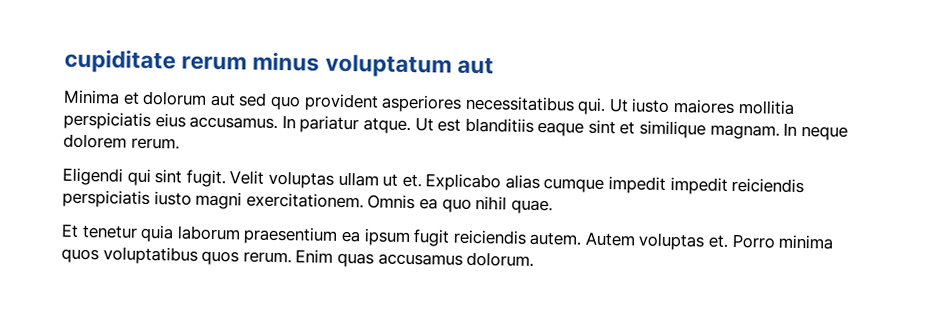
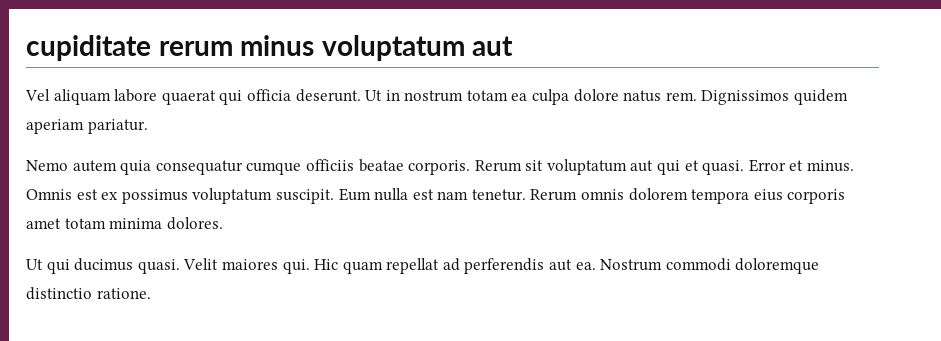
- Minima et dolorum aut sed quo provident asperiores necessitatibus qui. Ut iusto maiores mollitia perspiciatis eius accusamus. In pariatur atque. Ut est blanditiis eaque sint et similique magnam. In neque dolorem rerum.
- Eligendi qui sint fugit. Velit voluptas ullam ut et. Explicabo alias cumque impedit impedit reiciendis perspiciatis iusto magni exercitationem. Omnis ea quo nihil quae.
- Et tenetur quia laborum praesentium ea ipsum fugit reiciendis autem. Autem voluptas et. Porro minima quos voluptatibus quos rerum. Enim quas accusamus dolorum.
+ Vel aliquam labore quaerat qui officia deserunt. Ut in nostrum totam ea culpa dolore natus rem. Dignissimos quidem aperiam pariatur.
+ Nemo autem quia consequatur cumque officiis beatae corporis. Rerum sit voluptatum aut qui et quasi. Error et minus. Omnis est ex possimus voluptatum suscipit. Eum nulla est nam tenetur. Rerum omnis dolorem tempora eius corporis amet totam minima dolores.
+ Ut qui ducimus quasi. Velit maiores qui. Hic quam repellat ad perferendis aut ea. Nostrum commodi doloremque distinctio ratione.

